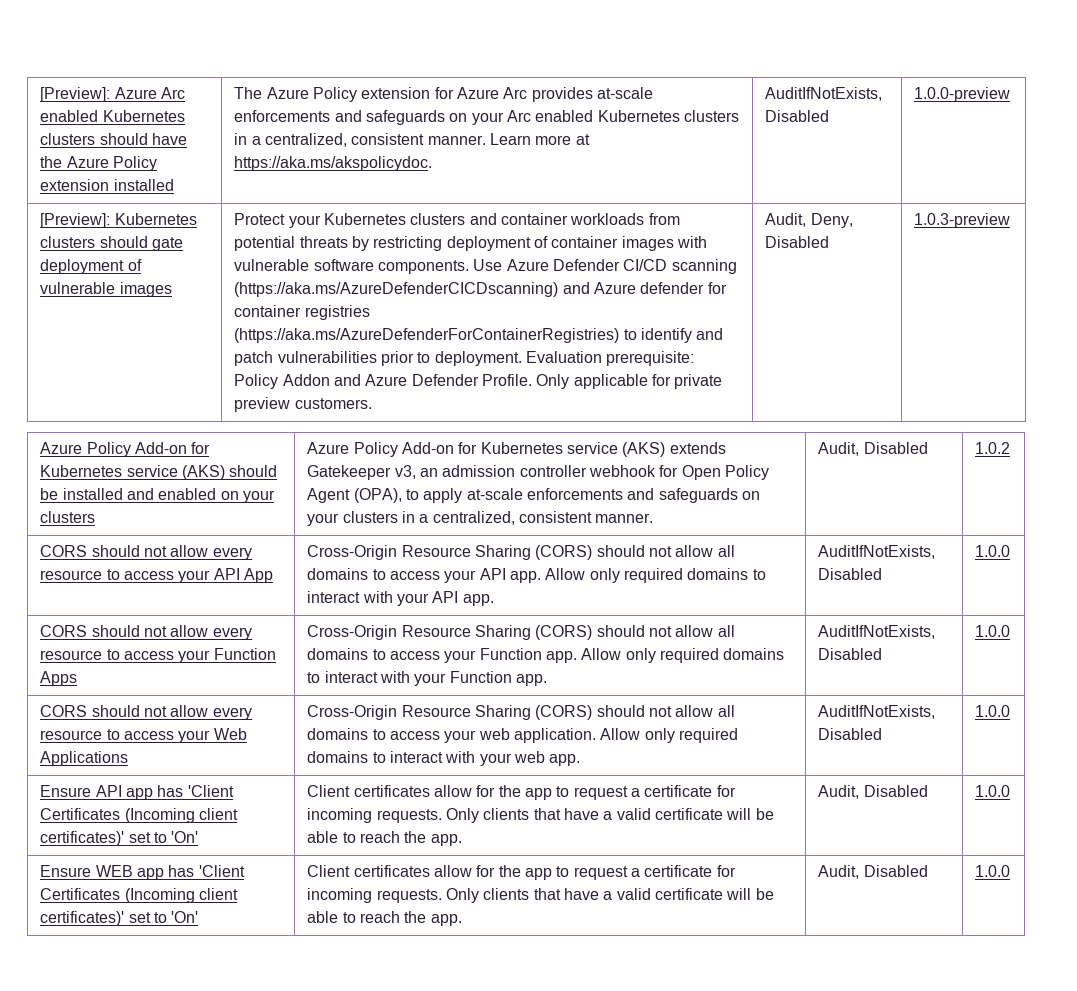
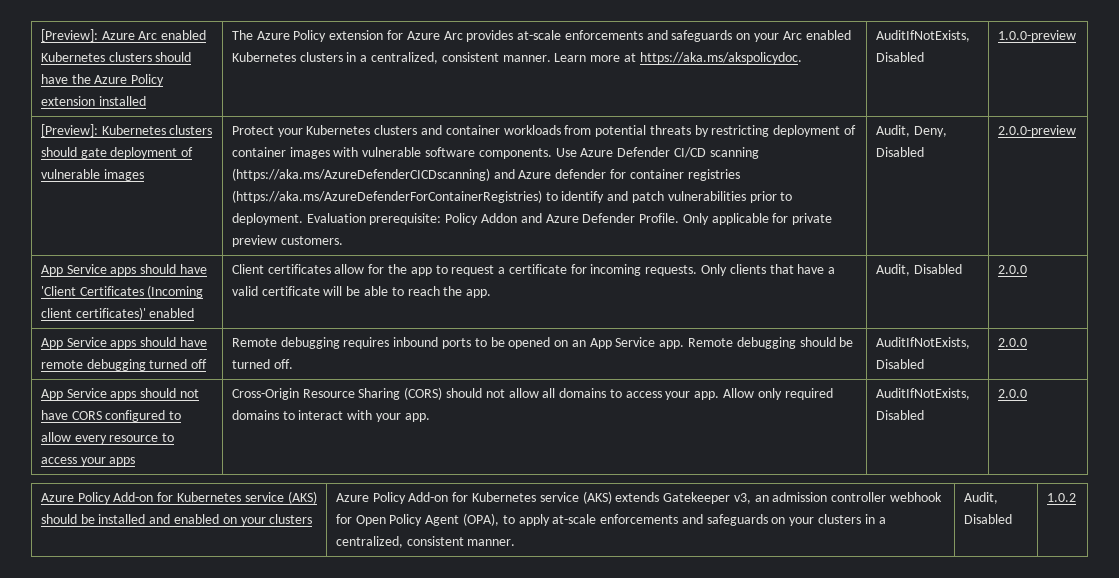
- 1.0.3-preview
+ 2.0.0-preview
+ App Service apps should have 'Client Certificates (Incoming client certificates)' enabled | Client certificates allow for the app to request a certificate for incoming requests. Only clients that have a valid certificate will be able to reach the app. | Audit, Disabled | 2.0.0
+ App Service apps should have remote debugging turned off | Remote debugging requires inbound ports to be opened on an App Service app. Remote debugging should be turned off. | AuditIfNotExists, Disabled | 2.0.0
+ App Service apps should not have CORS configured to allow every resource to access your apps | Cross-Origin Resource Sharing (CORS) should not allow all domains to access your app. Allow only required domains to interact with your app. | AuditIfNotExists, Disabled | 2.0.0
- CORS should not allow every resource to access your API App | Cross-Origin Resource Sharing (CORS) should not allow all domains to access your API app. Allow only required domains to interact with your API app. | AuditIfNotExists, Disabled | 1.0.0
- CORS should not allow every resource to access your Function Apps | Cross-Origin Resource Sharing (CORS) should not allow all domains to access your Function app. Allow only required domains to interact with your Function app. | AuditIfNotExists, Disabled | 1.0.0
- CORS should not allow every resource to access your Web Applications | Cross-Origin Resource Sharing (CORS) should not allow all domains to access your web application. Allow only required domains to interact with your web app. | AuditIfNotExists, Disabled | 1.0.0
- Ensure API app has 'Client Certificates (Incoming client certificates)' set to 'On' | Client certificates allow for the app to request a certificate for incoming requests. Only clients that have a valid certificate will be able to reach the app. | Audit, Disabled | 1.0.0
- Ensure WEB app has 'Client Certificates (Incoming client certificates)' set to 'On' | Client certificates allow for the app to request a certificate for incoming requests. Only clients that have a valid certificate will be able to reach the app. | Audit, Disabled | 1.0.0

